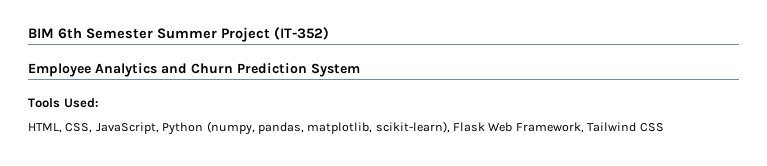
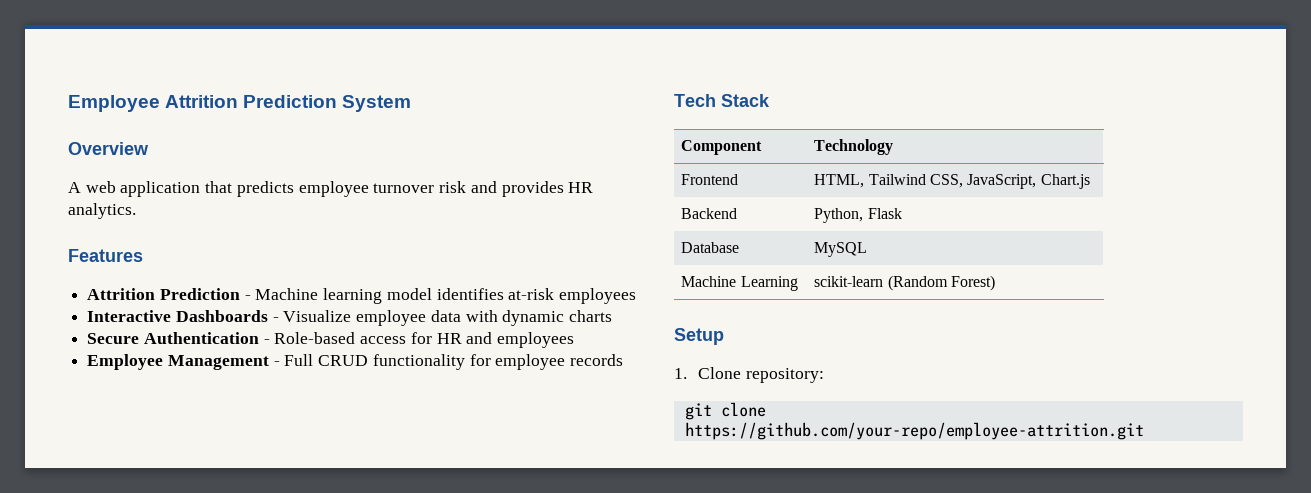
- BIM 6th Semester Summer Project (IT-352)
- Employee Analytics and Churn Prediction System
- Tools Used:
- HTML, CSS, JavaScript, Python (numpy, pandas, matplotlib, scikit-learn), Flask Web Framework, Tailwind CSS
+ Employee Attrition Prediction System
+ Overview
+ A web application that predicts employee turnover risk and provides HR analytics.
+ Features
+ Attrition Prediction - Machine learning model identifies at-risk employees
+ Interactive Dashboards - Visualize employee data with dynamic charts
+ Secure Authentication - Role-based access for HR and employees
+ Employee Management - Full CRUD functionality for employee records
+ Tech Stack
+ Component | Technology
+ Frontend | HTML, Tailwind CSS, JavaScript, Chart.js
+ Backend | Python, Flask
+ Database | MySQL
+ Machine Learning | scikit-learn (Random Forest)
+ Setup
+ 1. Clone repository:
+ git clone https://github.com/your-repo/employee-attrition.git

